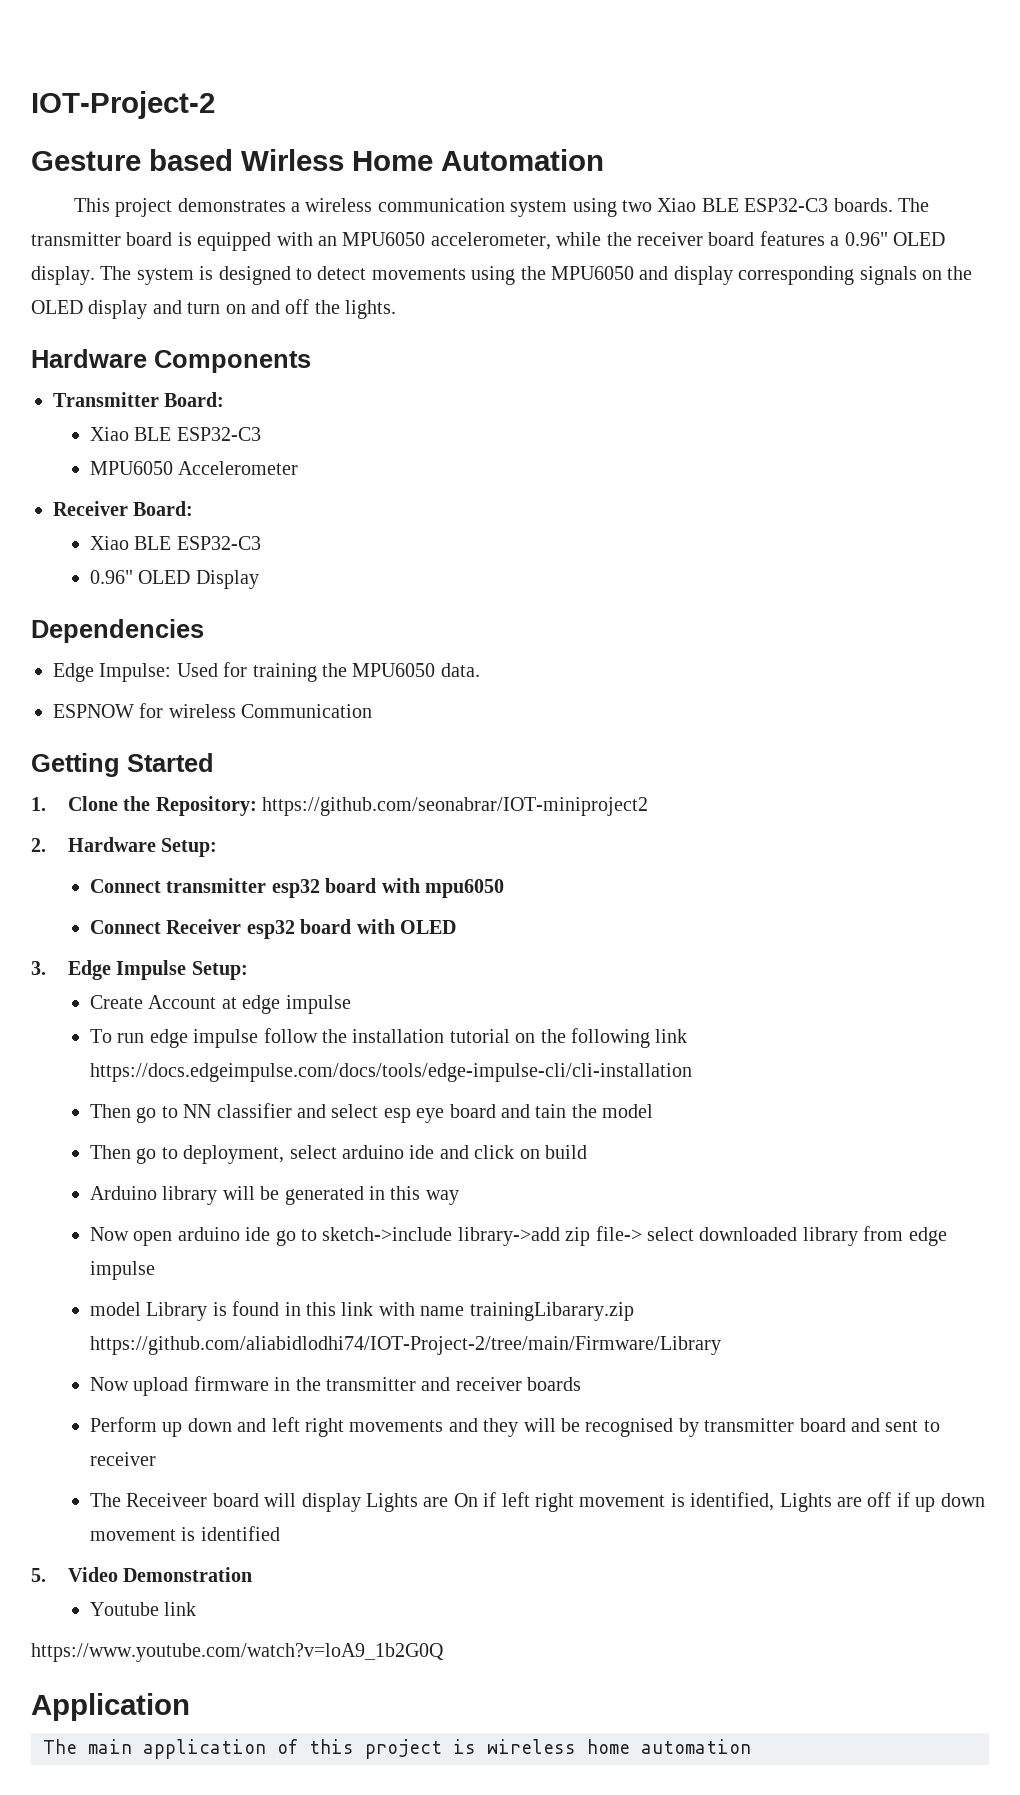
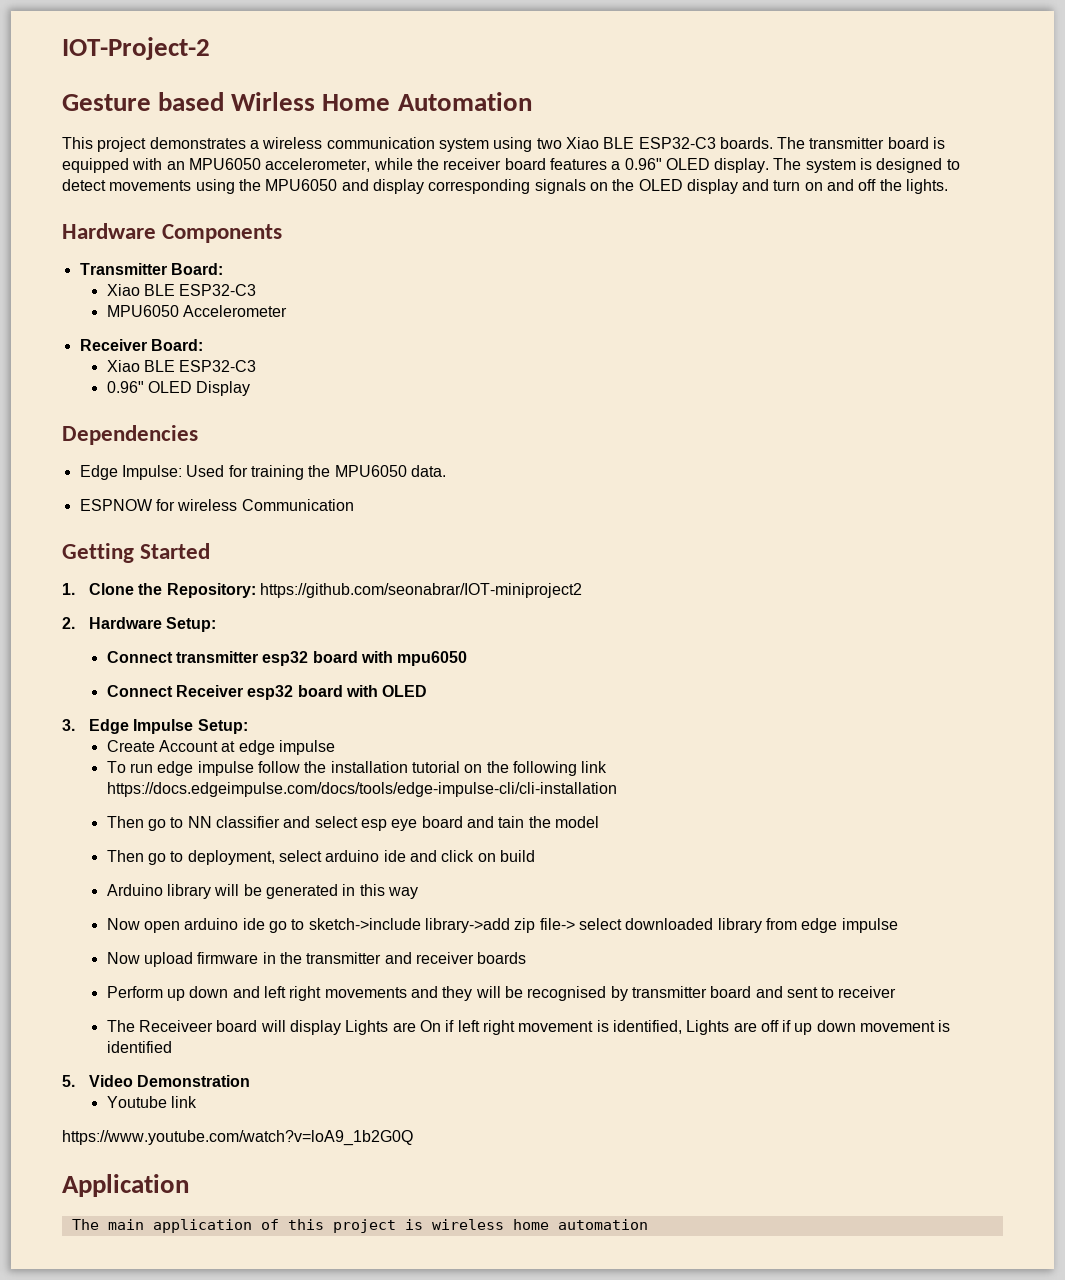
- model Library is found in this link with name trainingLibarary.zip https://github.com/aliabidlodhi74/IOT-Project-2/tree/main/Firmware/Library

